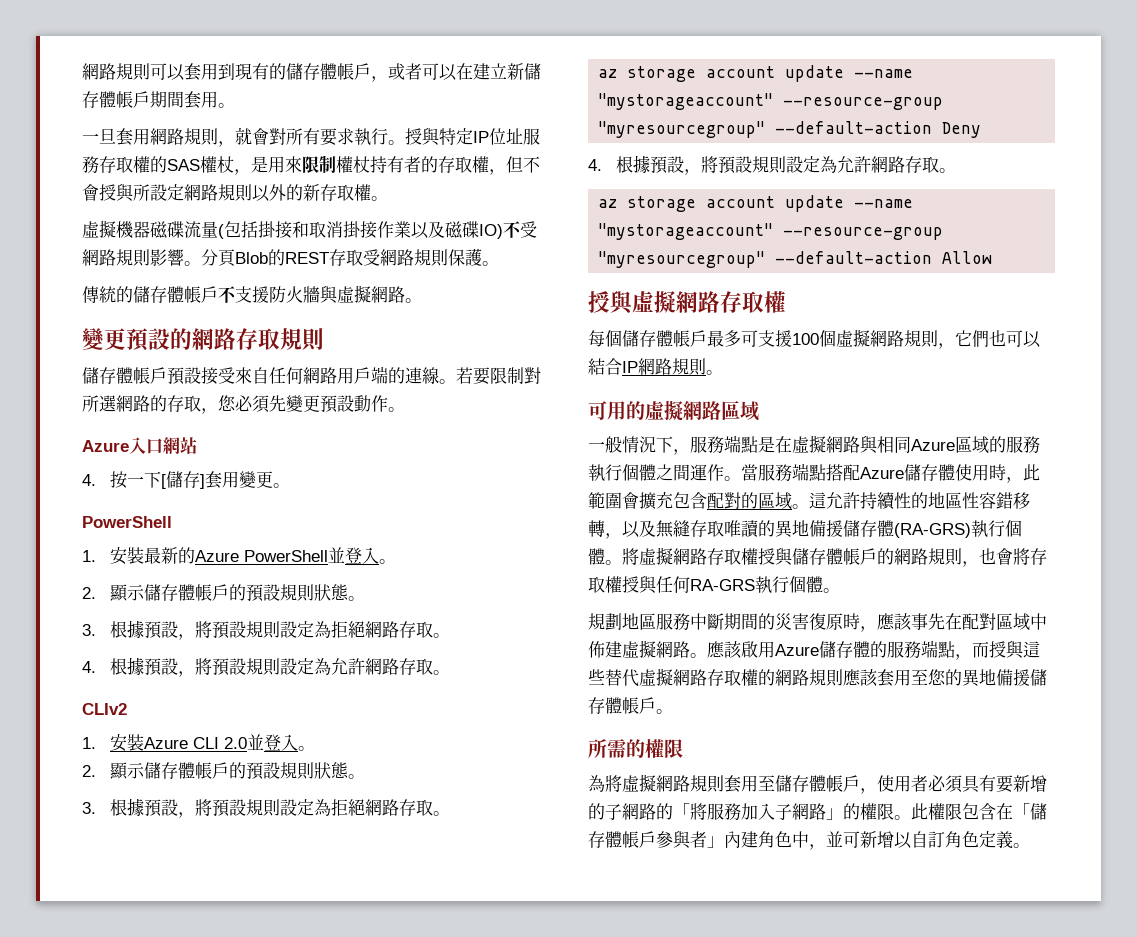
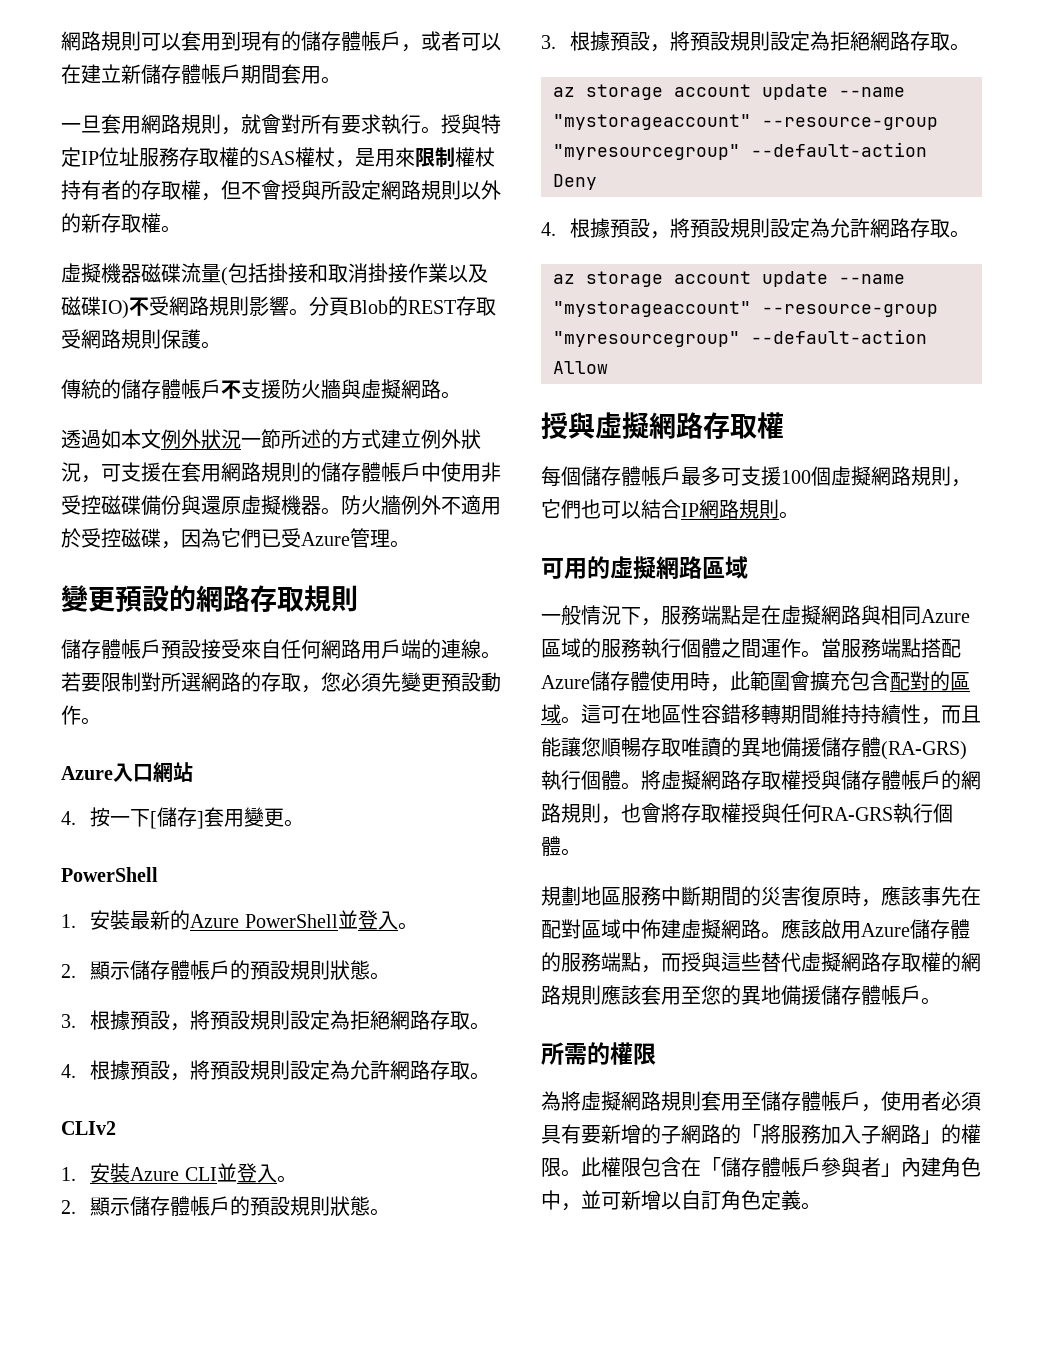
+ 透過如本文例外狀況一節所述的方式建立例外狀況，可支援在套用網路規則的儲存體帳戶中使用非受控磁碟備份與還原虛擬機器。防火牆例外不適用於受控磁碟，因為它們已受Azure管理。
- 1.安裝Azure CLI 2.0並登入。
+ 1.安裝Azure CLI並登入。
- 這允許持續性的地區性容錯移轉，以及無縫存取唯讀的異地備援儲存體(RA-GRS)執行個體。
+ 這可在地區性容錯移轉期間維持持續性，而且能讓您順暢存取唯讀的異地備援儲存體(RA-GRS)執行個體。

